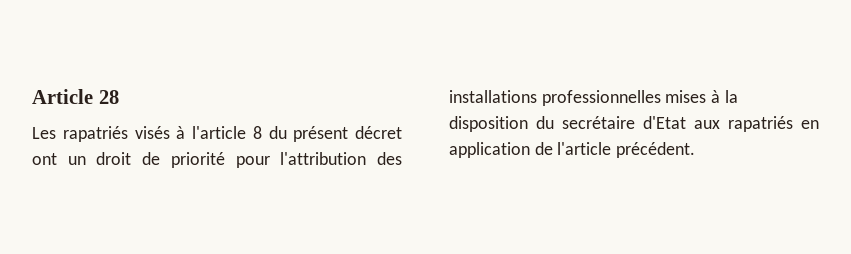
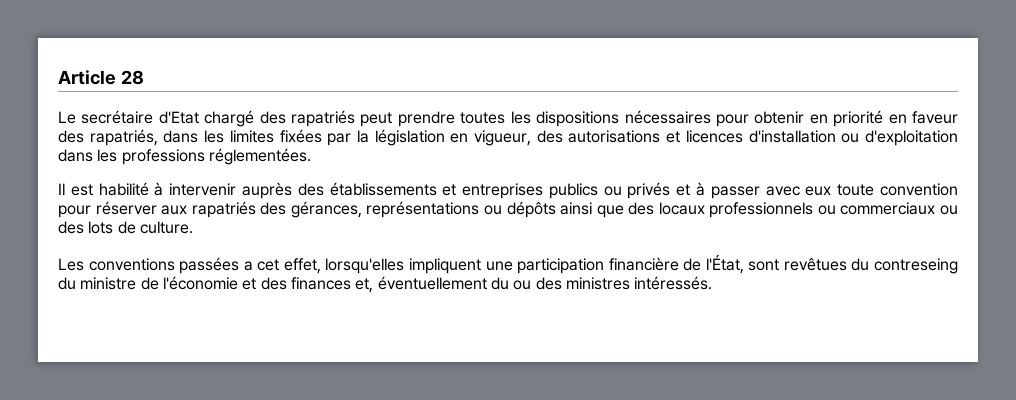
- Les rapatriés visés à l'article 8 du présent décret ont un droit de priorité pour l'attribution des installations professionnelles mises à la disposition du secrétaire d'Etat aux rapatriés en application de l'article précédent.
+ Le secrétaire d'Etat chargé des rapatriés peut prendre toutes les dispositions nécessaires pour obtenir en priorité en faveur des rapatriés, dans les limites fixées par la législation en vigueur, des autorisations et licences d'installation ou d'exploitation dans les professions réglementées.
+ Il est habilité à intervenir auprès des établissements et entreprises publics ou privés et à passer avec eux toute convention pour réserver aux rapatriés des gérances, représentations ou dépôts ainsi que des locaux professionnels ou commerciaux ou des lots de culture.
+ Les conventions passées a cet effet, lorsqu'elles impliquent une participation financière de l'État, sont revêtues du contreseing du ministre de l'économie et des finances et, éventuellement du ou des ministres intéressés.

